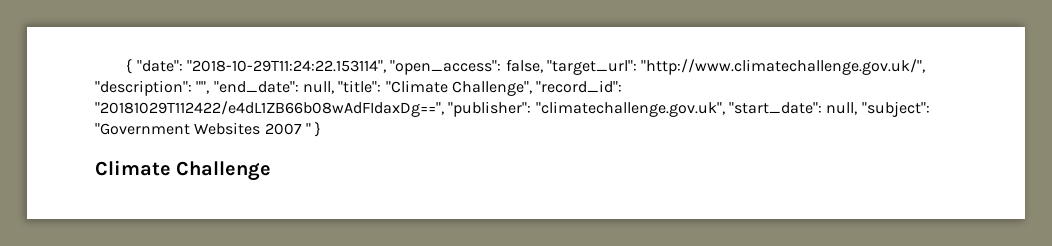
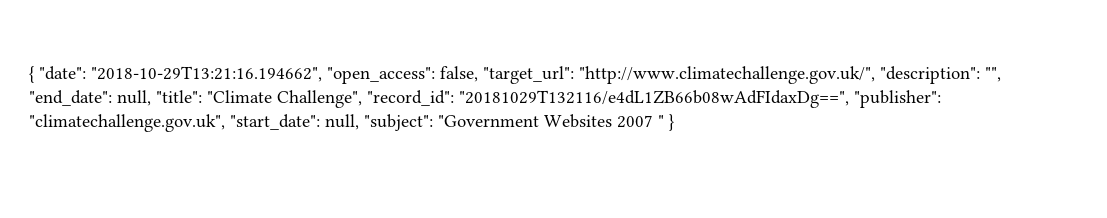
- { "date": "2018-10-29T11:24:22.153114", "open_access": false, "target_url": "http://www.climatechallenge.gov.uk/", "description": "", "end_date": null, "title": "Climate Challenge", "record_id": "20181029T112422/e4dL1ZB66b08wAdFIdaxDg==", "publisher": "climatechallenge.gov.uk", "start_date": null, "subject": "Government Websites 2007 " }
+ { "date": "2018-10-29T13:21:16.194662", "open_access": false, "target_url": "http://www.climatechallenge.gov.uk/", "description": "", "end_date": null, "title": "Climate Challenge", "record_id": "20181029T132116/e4dL1ZB66b08wAdFIdaxDg==", "publisher": "climatechallenge.gov.uk", "start_date": null, "subject": "Government Websites 2007 " }
- Climate Challenge

